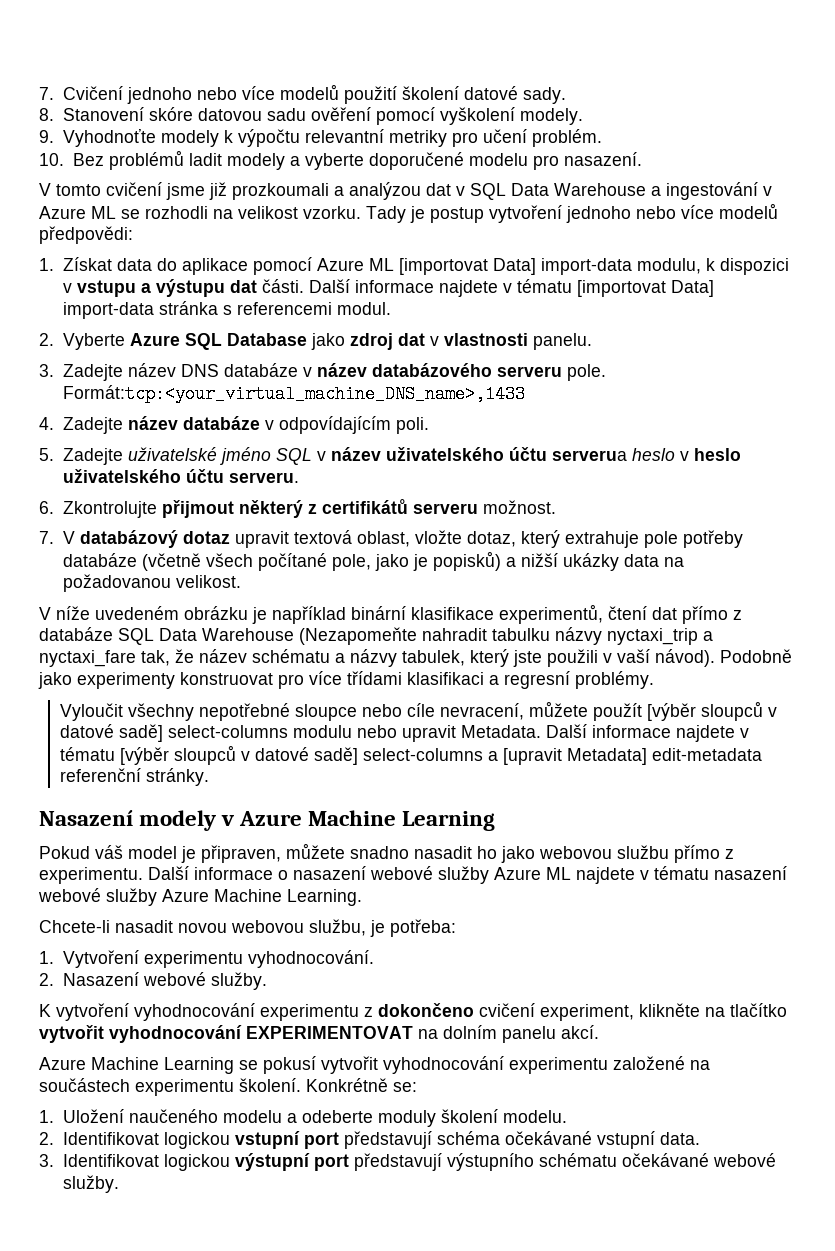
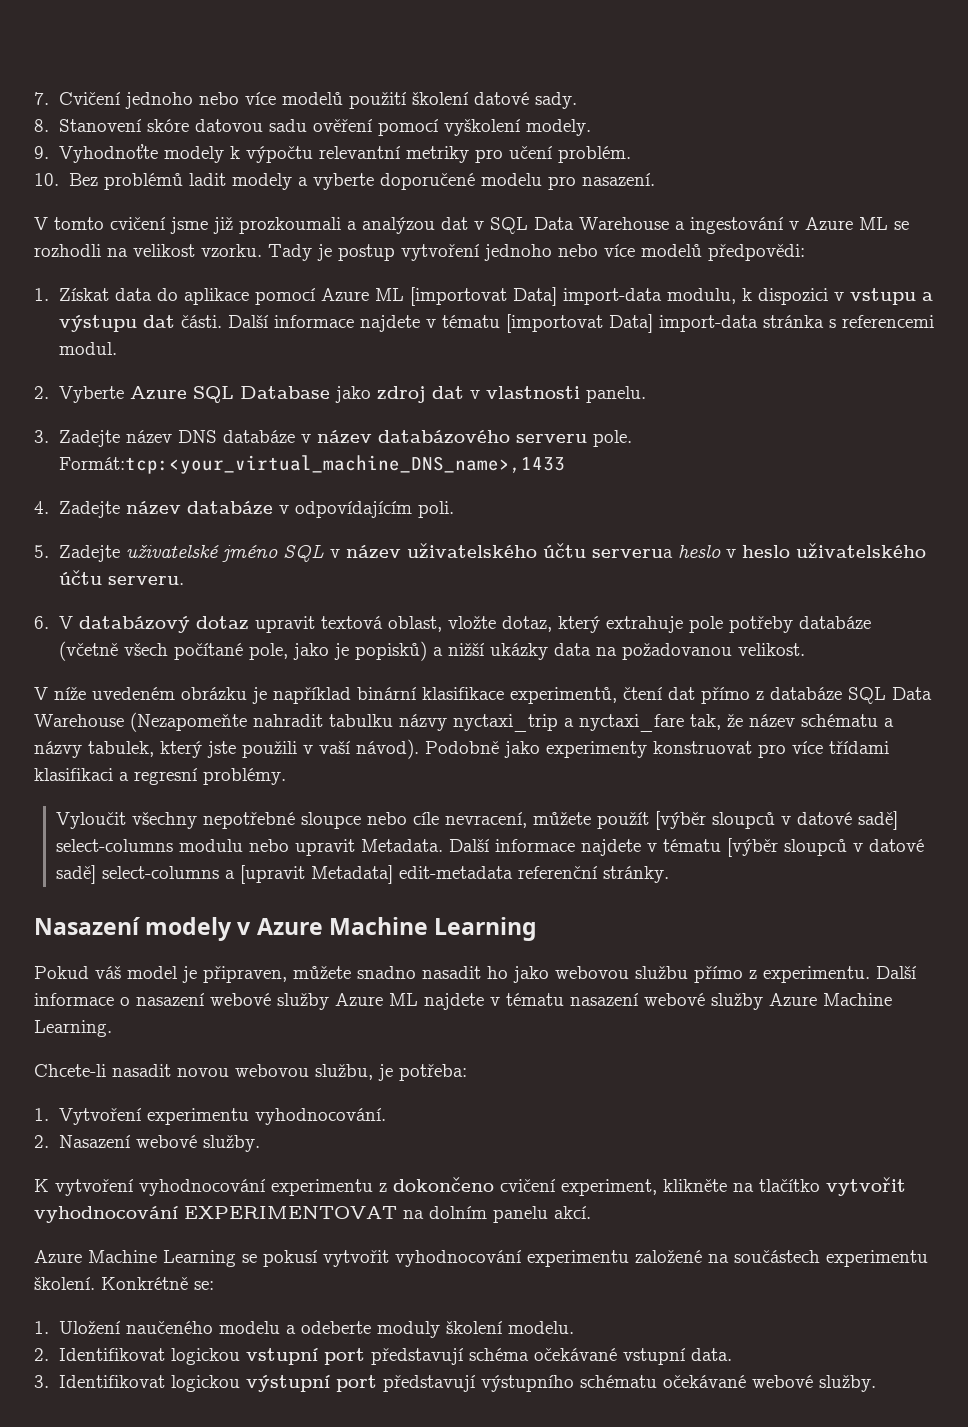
- 6. Zkontrolujte přijmout některý z certifikátů serveru možnost.
- 7. V databázový dotaz upravit textová oblast, vložte dotaz, který extrahuje pole potřeby databáze (včetně všech počítané pole, jako je popisků) a nižší ukázky data na požadovanou velikost.
+ 6. V databázový dotaz upravit textová oblast, vložte dotaz, který extrahuje pole potřeby databáze (včetně všech počítané pole, jako je popisků) a nižší ukázky data na požadovanou velikost.

